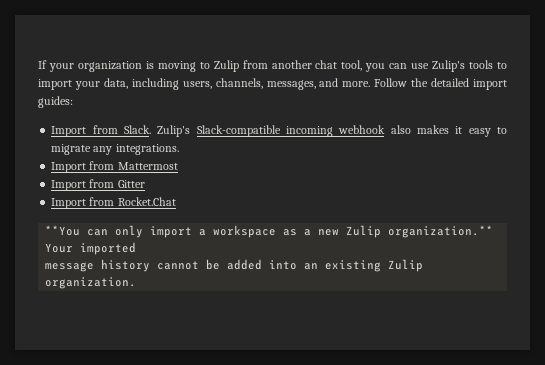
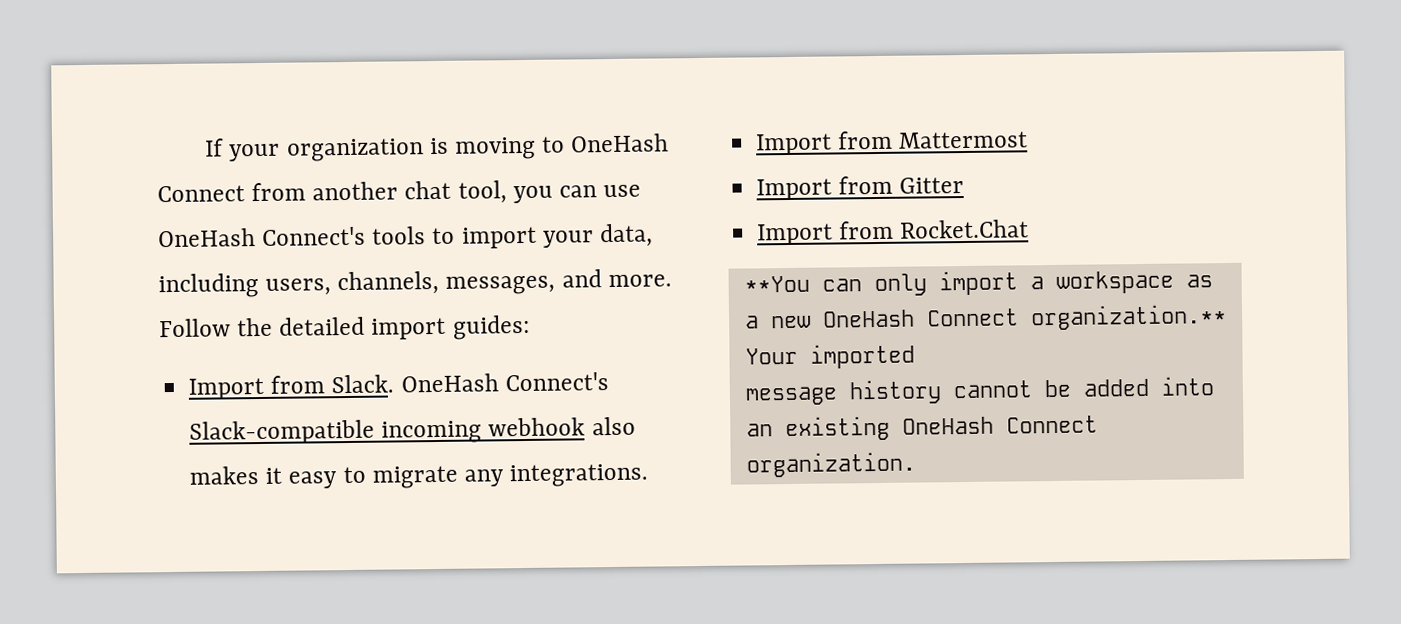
- If your organization is moving to Zulip from another chat tool, you can use Zulip's tools to import your data, including users, channels, messages, and more.
+ If your organization is moving to OneHash Connect from another chat tool, you can use OneHash Connect's tools to import your data, including users, channels, messages, and more.
- Zulip's Slack-compatible incoming webhook also makes it easy to migrate any integrations.
+ OneHash Connect's Slack-compatible incoming webhook also makes it easy to migrate any integrations.
- **You can only import a workspace as a new Zulip organization.** Your imported
+ **You can only import a workspace as a new OneHash Connect organization.** Your imported
- message history cannot be added into an existing Zulip organization.
+ message history cannot be added into an existing OneHash Connect organization.

